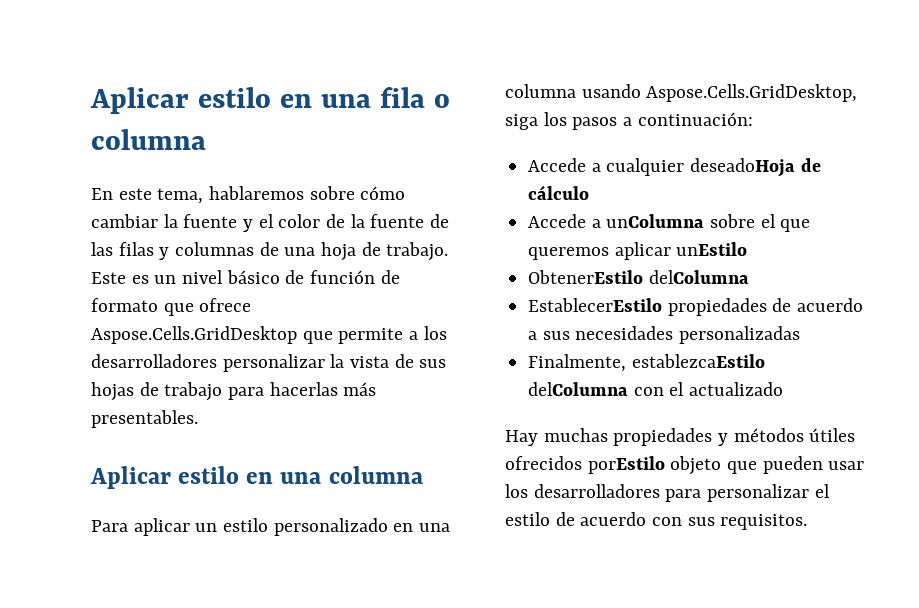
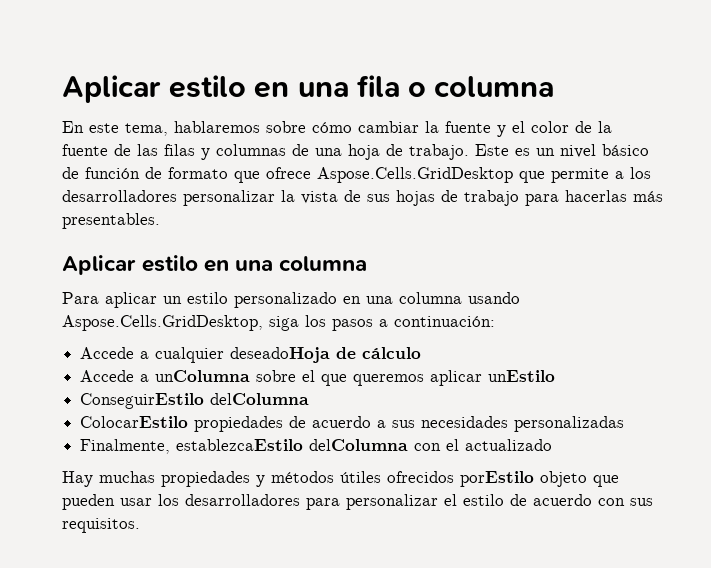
- ObtenerEstilo delColumna
+ ConseguirEstilo delColumna
- EstablecerEstilo propiedades de acuerdo a sus necesidades personalizadas
+ ColocarEstilo propiedades de acuerdo a sus necesidades personalizadas

